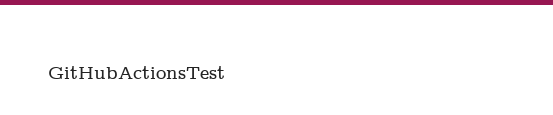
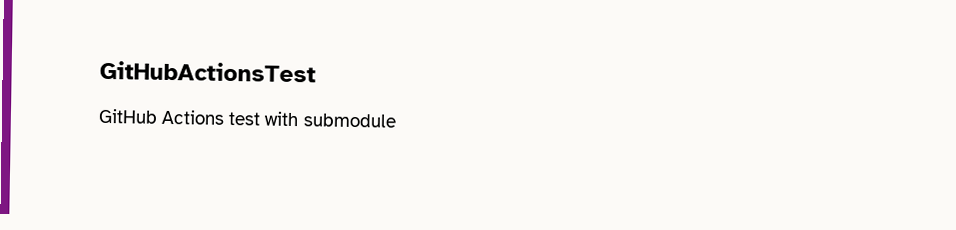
+ GitHub Actions test with submodule

